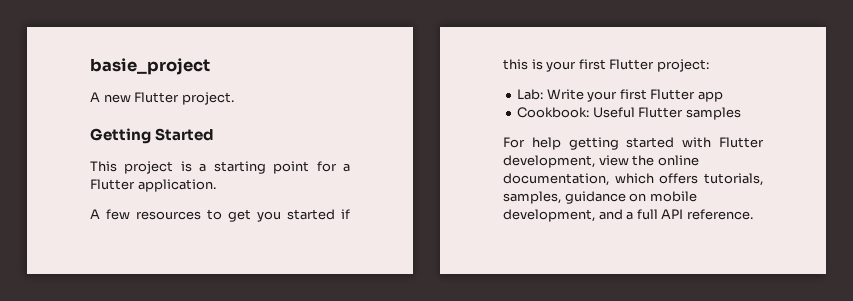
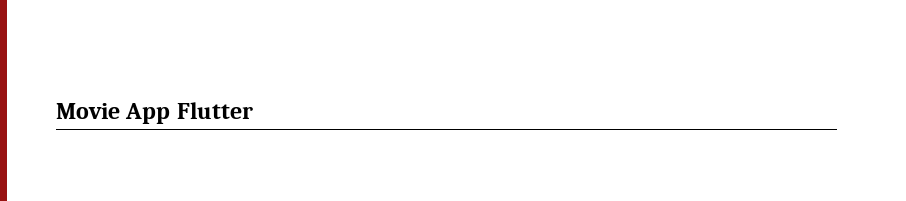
- basie_project
- A new Flutter project.
- Getting Started
- This project is a starting point for a Flutter application.
- A few resources to get you started if this is your first Flutter project:
- Lab: Write your first Flutter app
- Cookbook: Useful Flutter samples
- For help getting started with Flutter development, view the online documentation, which offers tutorials, samples, guidance on mobile development, and a full API reference.
+ Movie App Flutter

